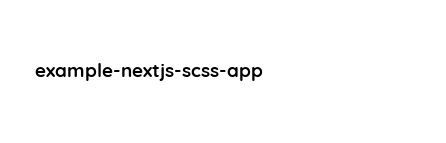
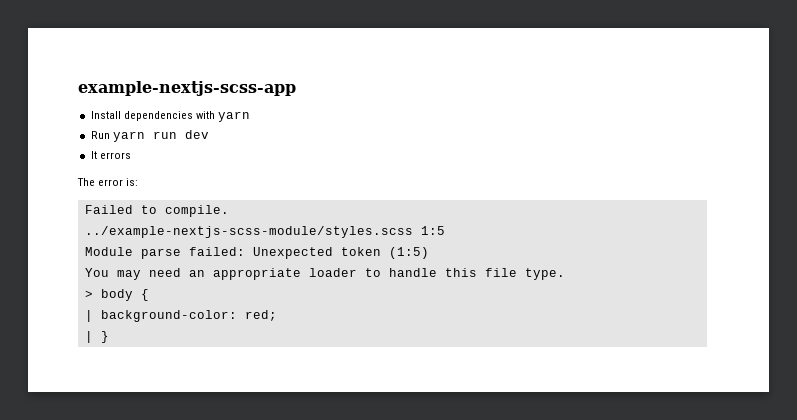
+ Install dependencies with yarn
+ Run yarn run dev
+ It errors
+ The error is:
+ Failed to compile.
+ ../example-nextjs-scss-module/styles.scss 1:5
+ Module parse failed: Unexpected token (1:5)
+ You may need an appropriate loader to handle this file type.
+ > body {
+ | background-color: red;
+ | }

